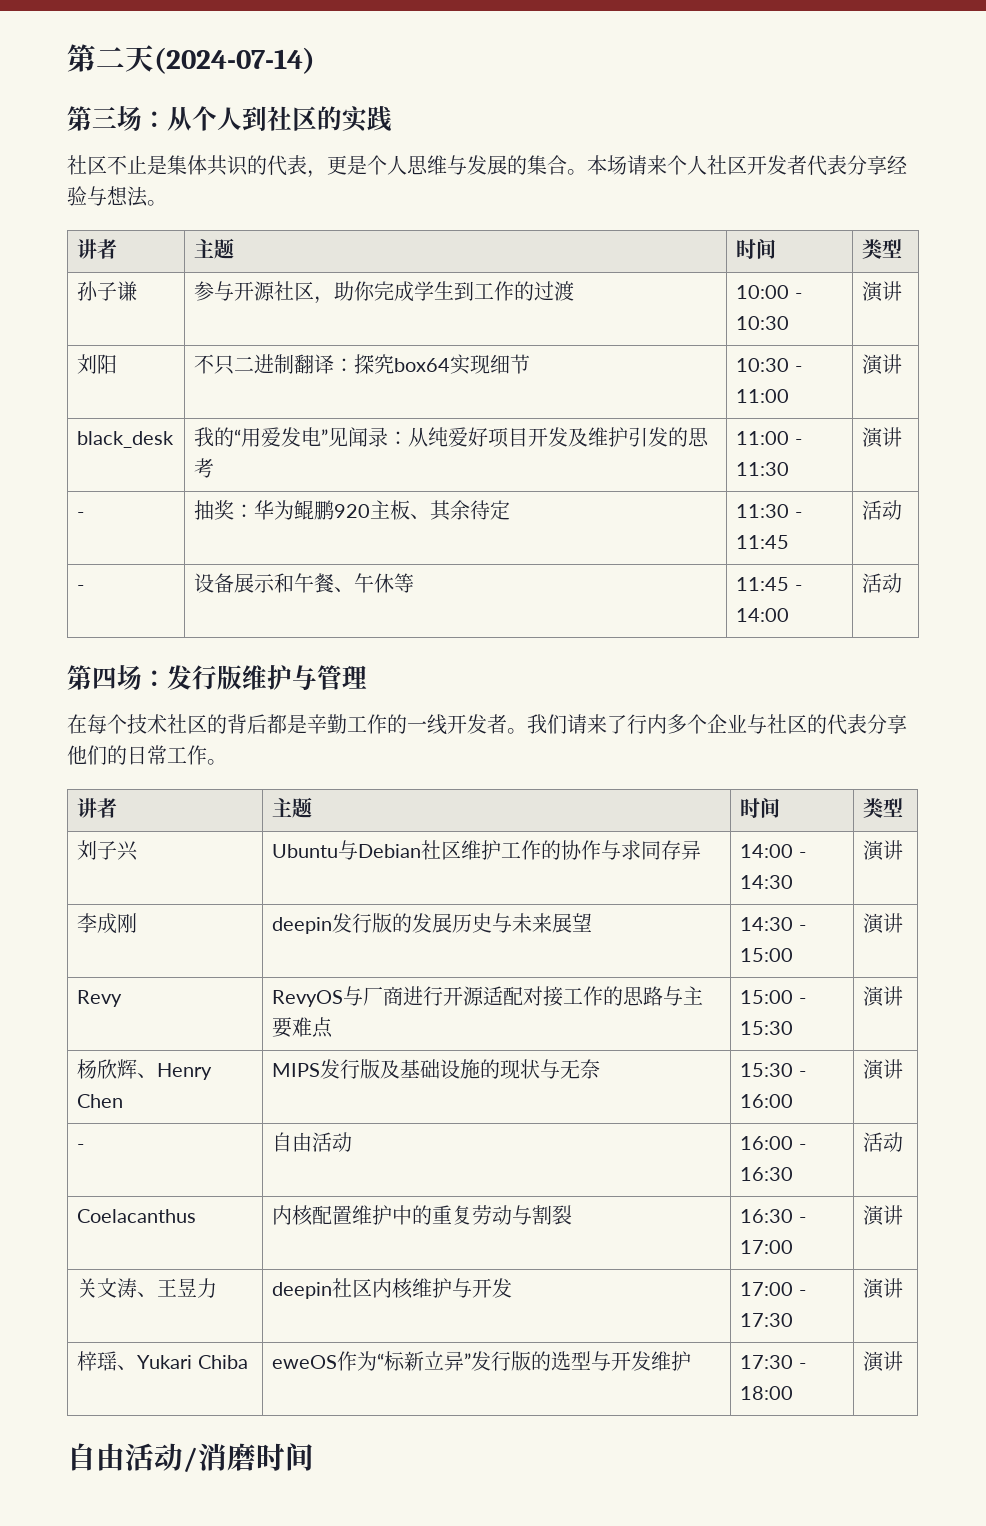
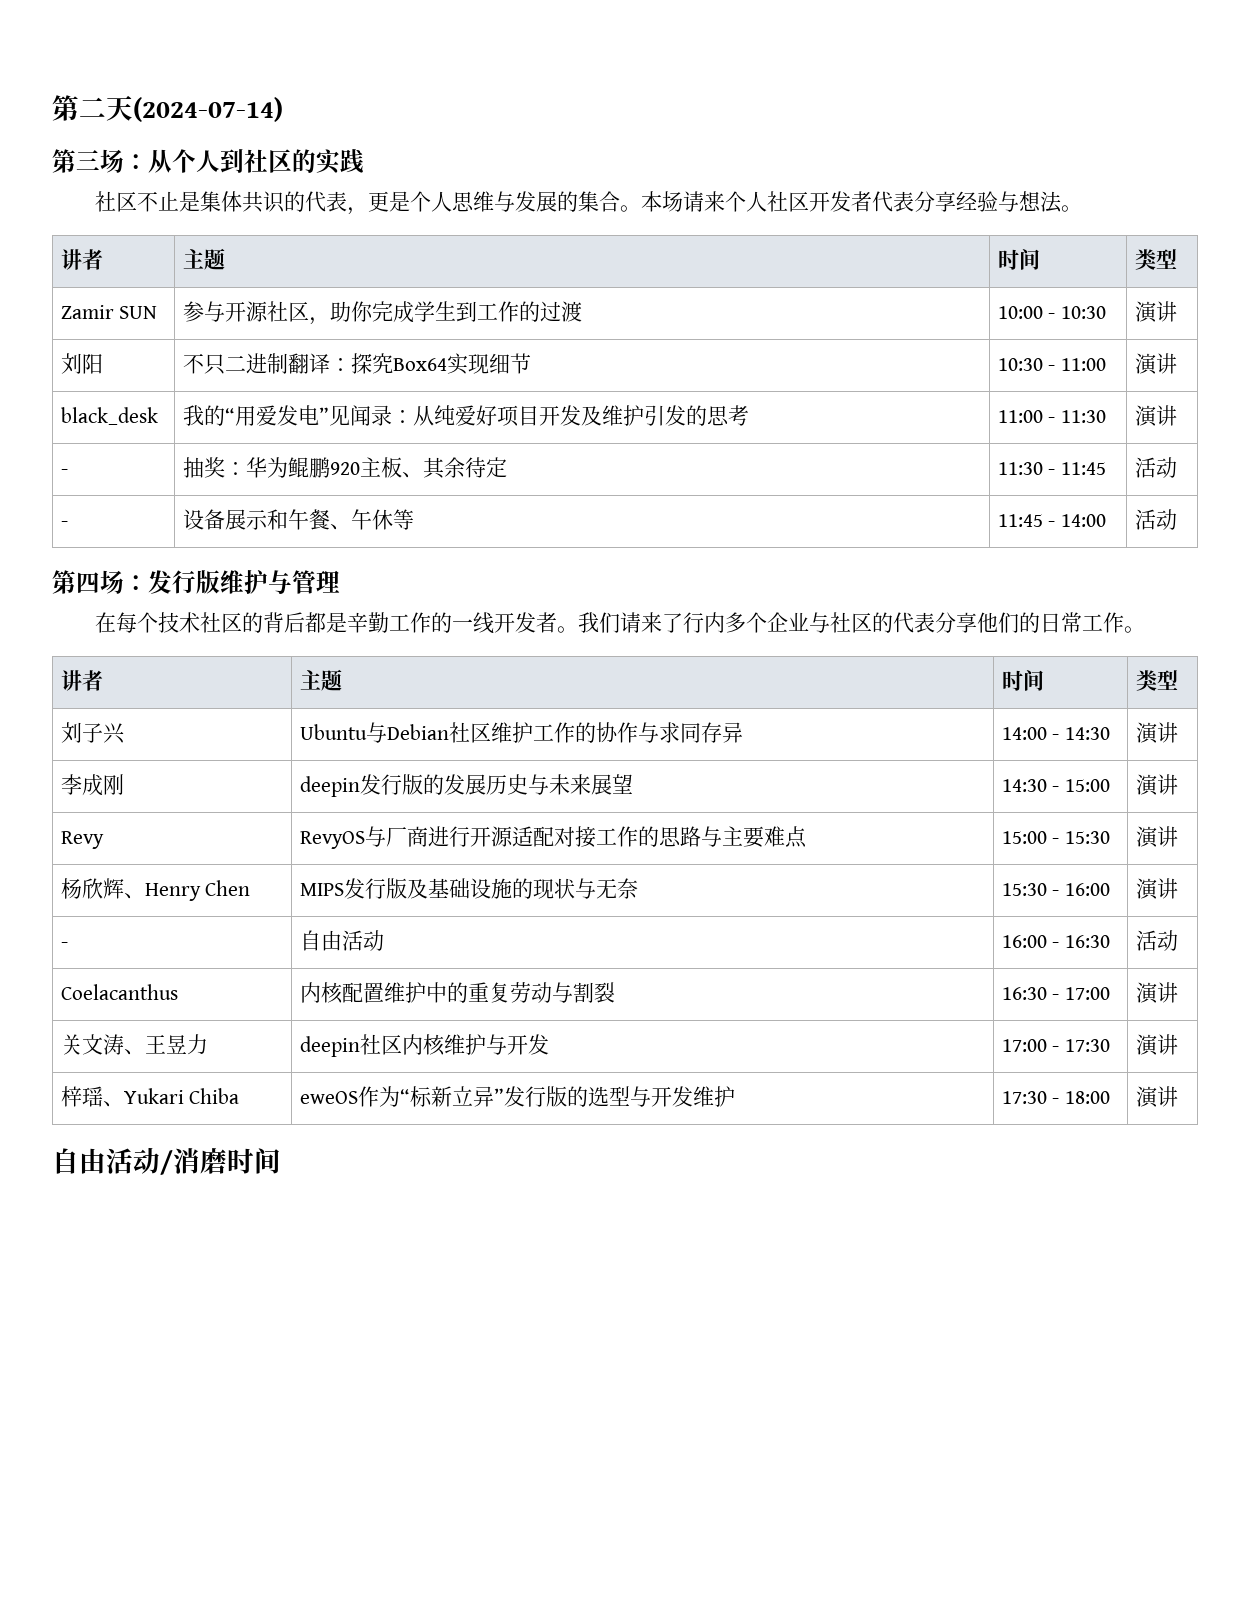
- 孙子谦 | 参与开源社区，助你完成学生到工作的过渡 | 10:00 - 10:30 | 演讲
+ Zamir SUN | 参与开源社区，助你完成学生到工作的过渡 | 10:00 - 10:30 | 演讲
- 刘阳 | 不只二进制翻译：探究box64实现细节 | 10:30 - 11:00 | 演讲
+ 刘阳 | 不只二进制翻译：探究Box64实现细节 | 10:30 - 11:00 | 演讲

